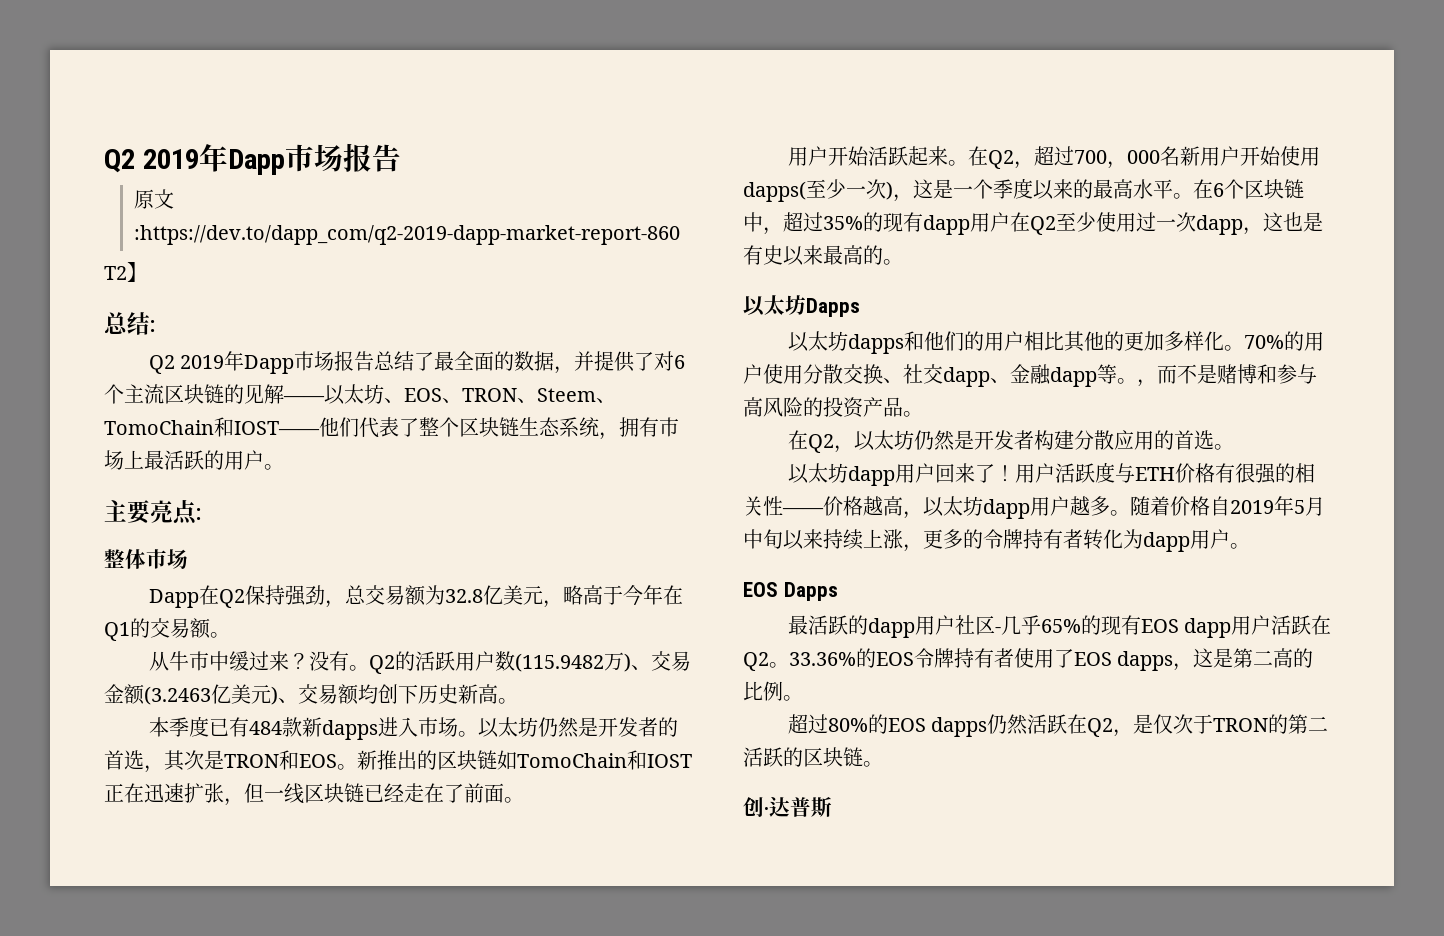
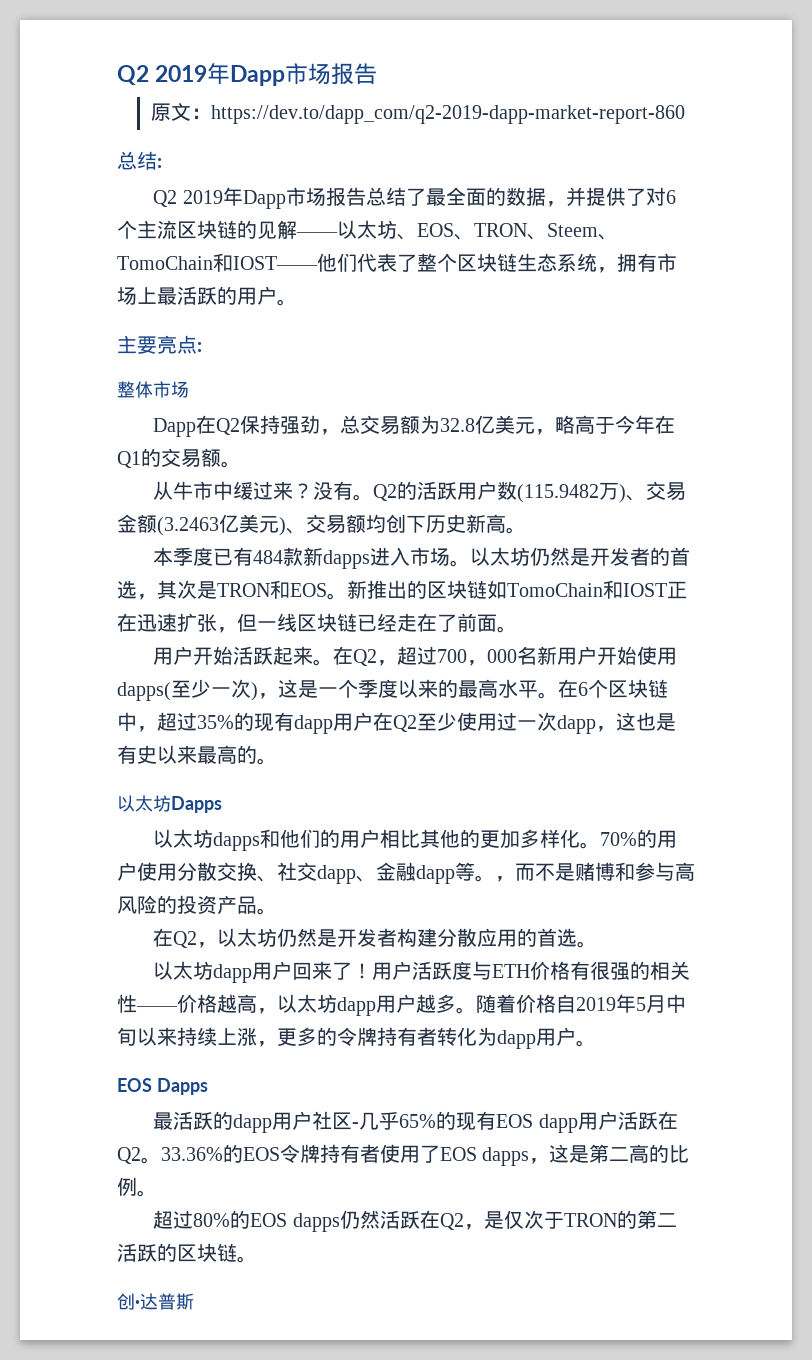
- 原文:https://dev.to/dapp_com/q2-2019-dapp-market-report-860
- T2】
+ 原文：https://dev.to/dapp_com/q2-2019-dapp-market-report-860

